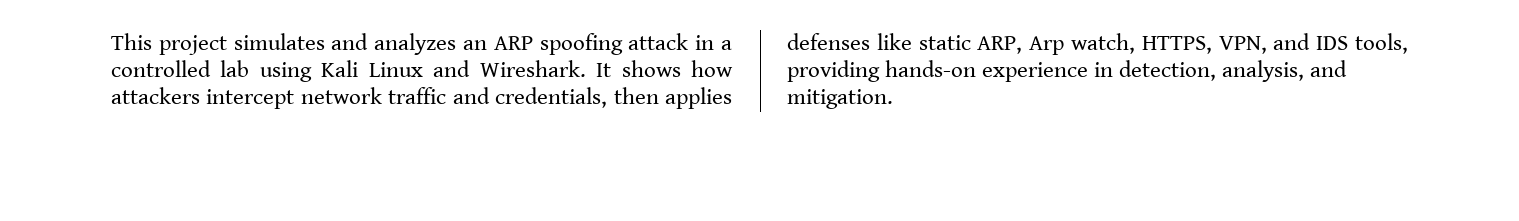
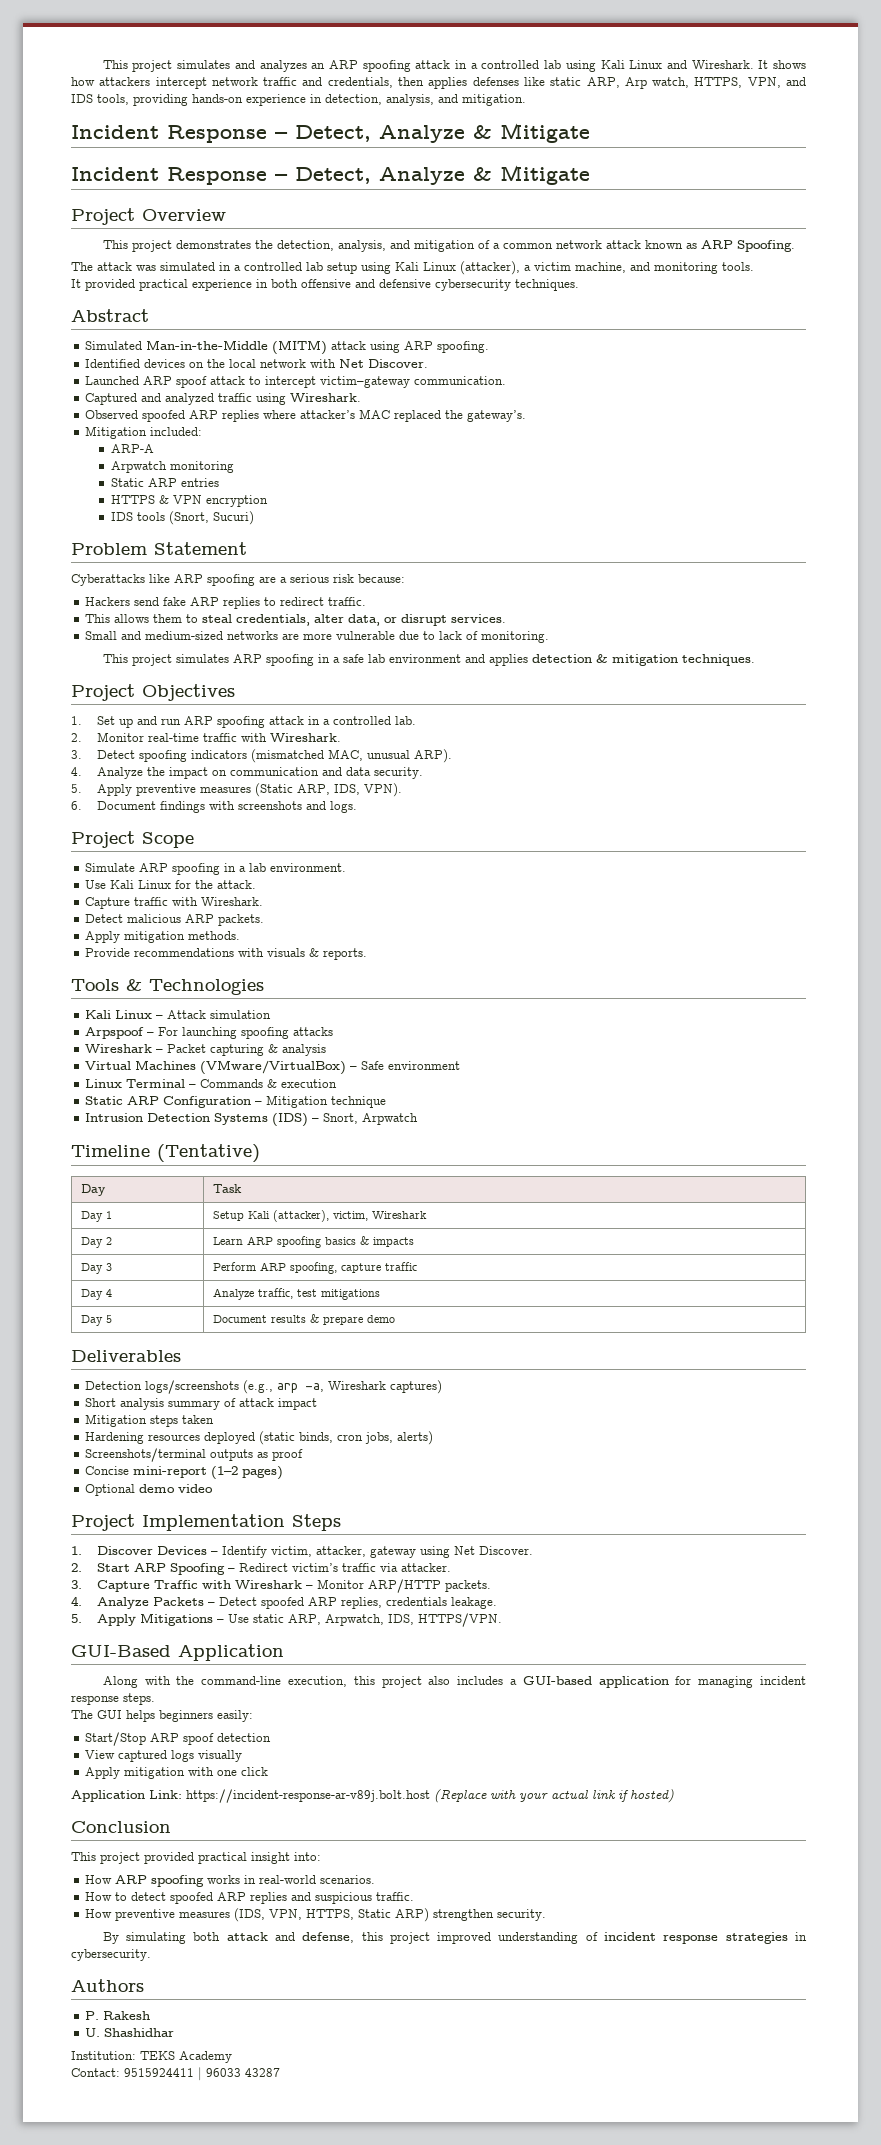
  It shows how attackers intercept network traffic and credentials, then applies defenses like static ARP, Arp watch, HTTPS, VPN, and IDS tools, providing hands-on experience in detection, analysis, and mitigation.
+ Incident Response – Detect, Analyze & Mitigate
+ Incident Response – Detect, Analyze & Mitigate
+ Project Overview
+ This project demonstrates the detection, analysis, and mitigation of a common network attack known as ARP Spoofing.
+ The attack was simulated in a controlled lab setup using Kali Linux (attacker), a victim machine, and monitoring tools.
+ It provided practical experience in both offensive and defensive cybersecurity techniques.
+ Abstract
+ Simulated Man-in-the-Middle (MITM) attack using ARP spoofing.
+ Identified devices on the local network with Net Discover.
+ Launched ARP spoof attack to intercept victim–gateway communication.
+ Captured and analyzed traffic using Wireshark.
+ Observed spoofed ARP replies where attacker’s MAC replaced the gateway’s.
+ Mitigation included:
+ ARP-A
+ Arpwatch monitoring
+ Static ARP entries
+ HTTPS & VPN encryption
+ IDS tools (Snort, Sucuri)
+ Problem Statement
+ Cyberattacks like ARP spoofing are a serious risk because:
+ Hackers send fake ARP replies to redirect traffic.
+ This allows them to steal credentials, alter data, or disrupt services.
+ Small and medium-sized networks are more vulnerable due to lack of monitoring.
+ This project simulates ARP spoofing in a safe lab environment and applies detection & mitigation techniques.
+ Project Objectives
+ 1. Set up and run ARP spoofing attack in a controlled lab.
+ 2. Monitor real-time traffic with Wireshark.
+ 3. Detect spoofing indicators (mismatched MAC, unusual ARP).
+ 4. Analyze the impact on communication and data security.
+ 5. Apply preventive measures (Static ARP, IDS, VPN).
+ 6. Document findings with screenshots and logs.
+ Project Scope
+ Simulate ARP spoofing in a lab environment.
+ Use Kali Linux for the attack.
+ Capture traffic with Wireshark.
+ Detect malicious ARP packets.
+ Apply mitigation methods.
+ Provide recommendations with visuals & reports.
+ Tools & Technologies
+ Kali Linux – Attack simulation
+ Arpspoof – For launching spoofing attacks
+ Wireshark – Packet capturing & analysis
+ Virtual Machines (VMware/VirtualBox) – Safe environment
+ Linux Terminal – Commands & execution
+ Static ARP Configuration – Mitigation technique
+ Intrusion Detection Systems (IDS) – Snort, Arpwatch
+ Timeline (Tentative)
+ Day | Task
+ Day 1 | Setup Kali (attacker), victim, Wireshark
+ Day 2 | Learn ARP spoofing basics & impacts
+ Day 3 | Perform ARP spoofing, capture traffic
+ Day 4 | Analyze traffic, test mitigations
+ Day 5 | Document results & prepare demo
+ Deliverables
+ Detection logs/screenshots (e.g., arp -a, Wireshark captures)
+ Short analysis summary of attack impact
+ Mitigation steps taken
+ Hardening resources deployed (static binds, cron jobs, alerts)
+ Screenshots/terminal outputs as proof
+ Concise mini-report (1–2 pages)
+ Optional demo video
+ Project Implementation Steps
+ 1. Discover Devices – Identify victim, attacker, gateway using Net Discover.
+ 2. Start ARP Spoofing – Redirect victim’s traffic via attacker.
+ 3. Capture Traffic with Wireshark – Monitor ARP/HTTP packets.
+ 4. Analyze Packets – Detect spoofed ARP replies, credentials leakage.
+ 5. Apply Mitigations – Use static ARP, Arpwatch, IDS, HTTPS/VPN.
+ GUI-Based Application
+ Along with the command-line execution, this project also includes a GUI-based application for managing incident response steps.
+ The GUI helps beginners easily:
+ Start/Stop ARP spoof detection
+ View captured logs visually
+ Apply mitigation with one click
+ Application Link: https://incident-response-ar-v89j.bolt.host (Replace with your actual link if hosted)
+ Conclusion
+ This project provided practical insight into:
+ How ARP spoofing works in real-world scenarios.
+ How to detect spoofed ARP replies and suspicious traffic.
+ How preventive measures (IDS, VPN, HTTPS, Static ARP) strengthen security.
+ By simulating both attack and defense, this project improved understanding of incident response strategies in cybersecurity.
+ Authors
+ P. Rakesh
+ U. Shashidhar
+ Institution: TEKS Academy
+ Contact: 9515924411 | 96033 43287

